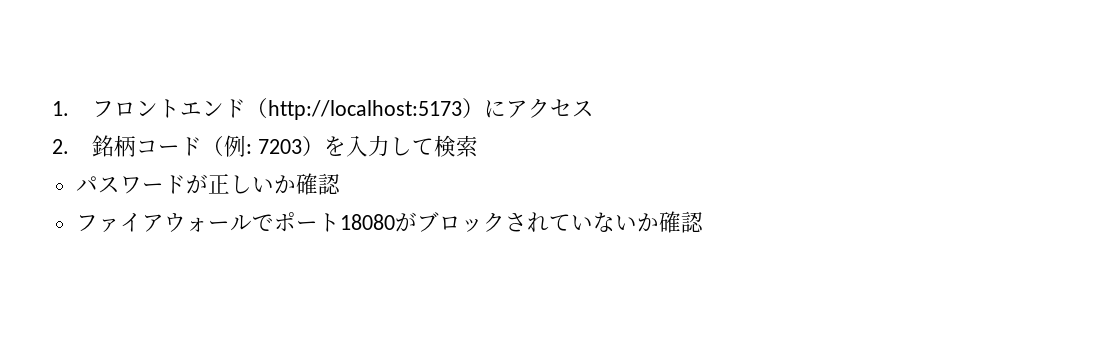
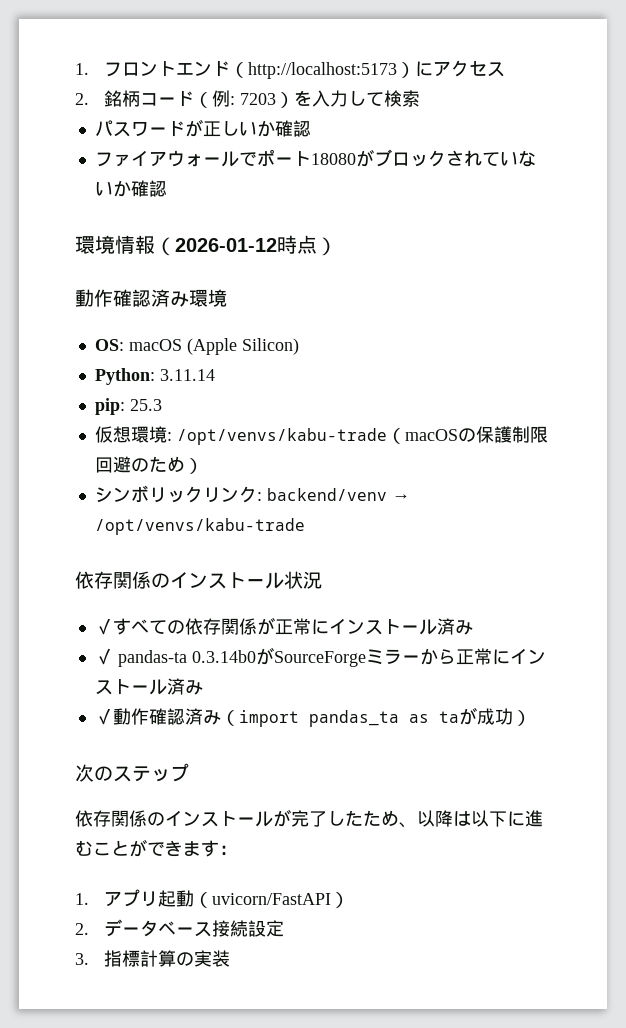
+ 環境情報（2026-01-12時点）
+ 動作確認済み環境
+ OS: macOS (Apple Silicon)
+ Python: 3.11.14
+ pip: 25.3
+ 仮想環境: /opt/venvs/kabu-trade（macOSの保護制限回避のため）
+ シンボリックリンク: backend/venv → /opt/venvs/kabu-trade
+ 依存関係のインストール状況
+ ✓すべての依存関係が正常にインストール済み
+ ✓ pandas-ta 0.3.14b0がSourceForgeミラーから正常にインストール済み
+ ✓動作確認済み（import pandas_ta as taが成功）
+ 次のステップ
+ 依存関係のインストールが完了したため、以降は以下に進むことができます：
+ 1.アプリ起動（uvicorn/FastAPI）
+ 2.データベース接続設定
+ 3.指標計算の実装

